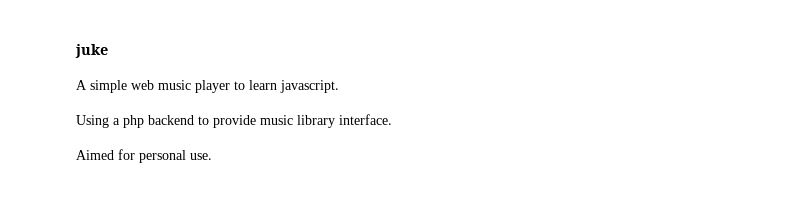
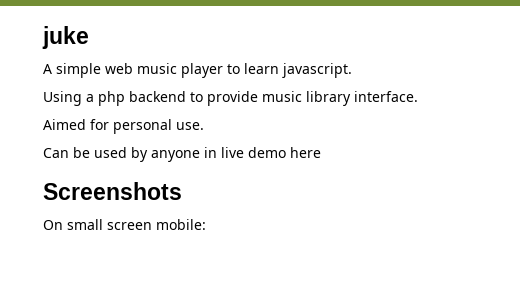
+ Can be used by anyone in live demo here
+ Screenshots
+ On small screen mobile:

